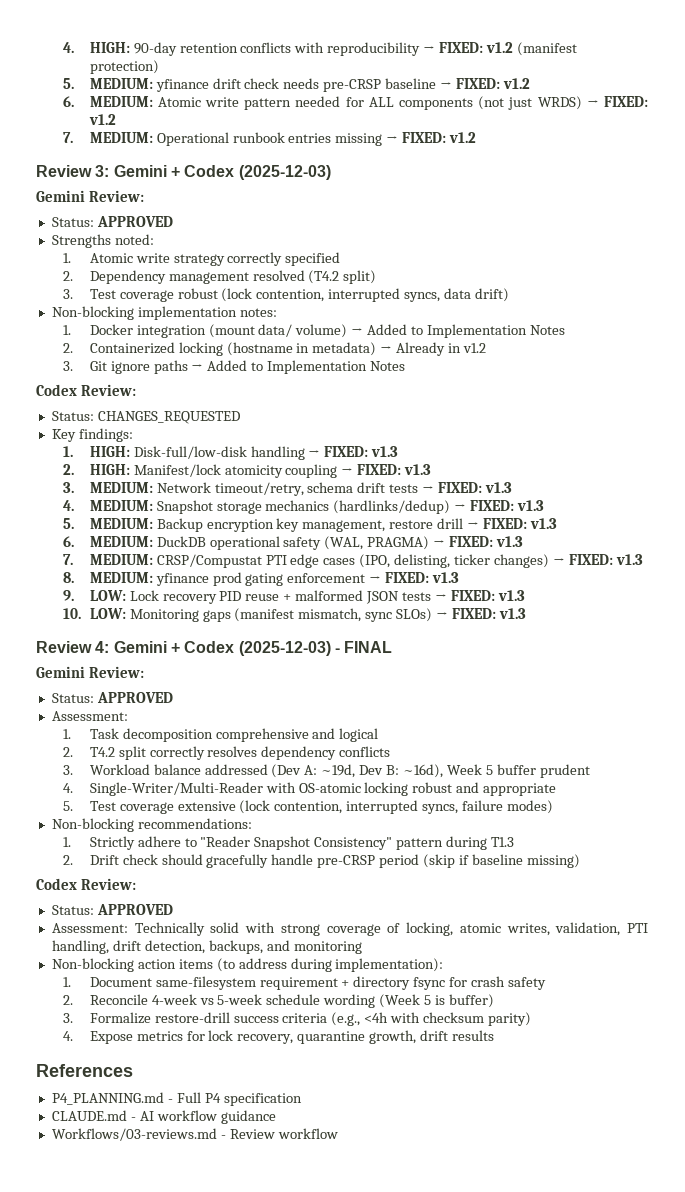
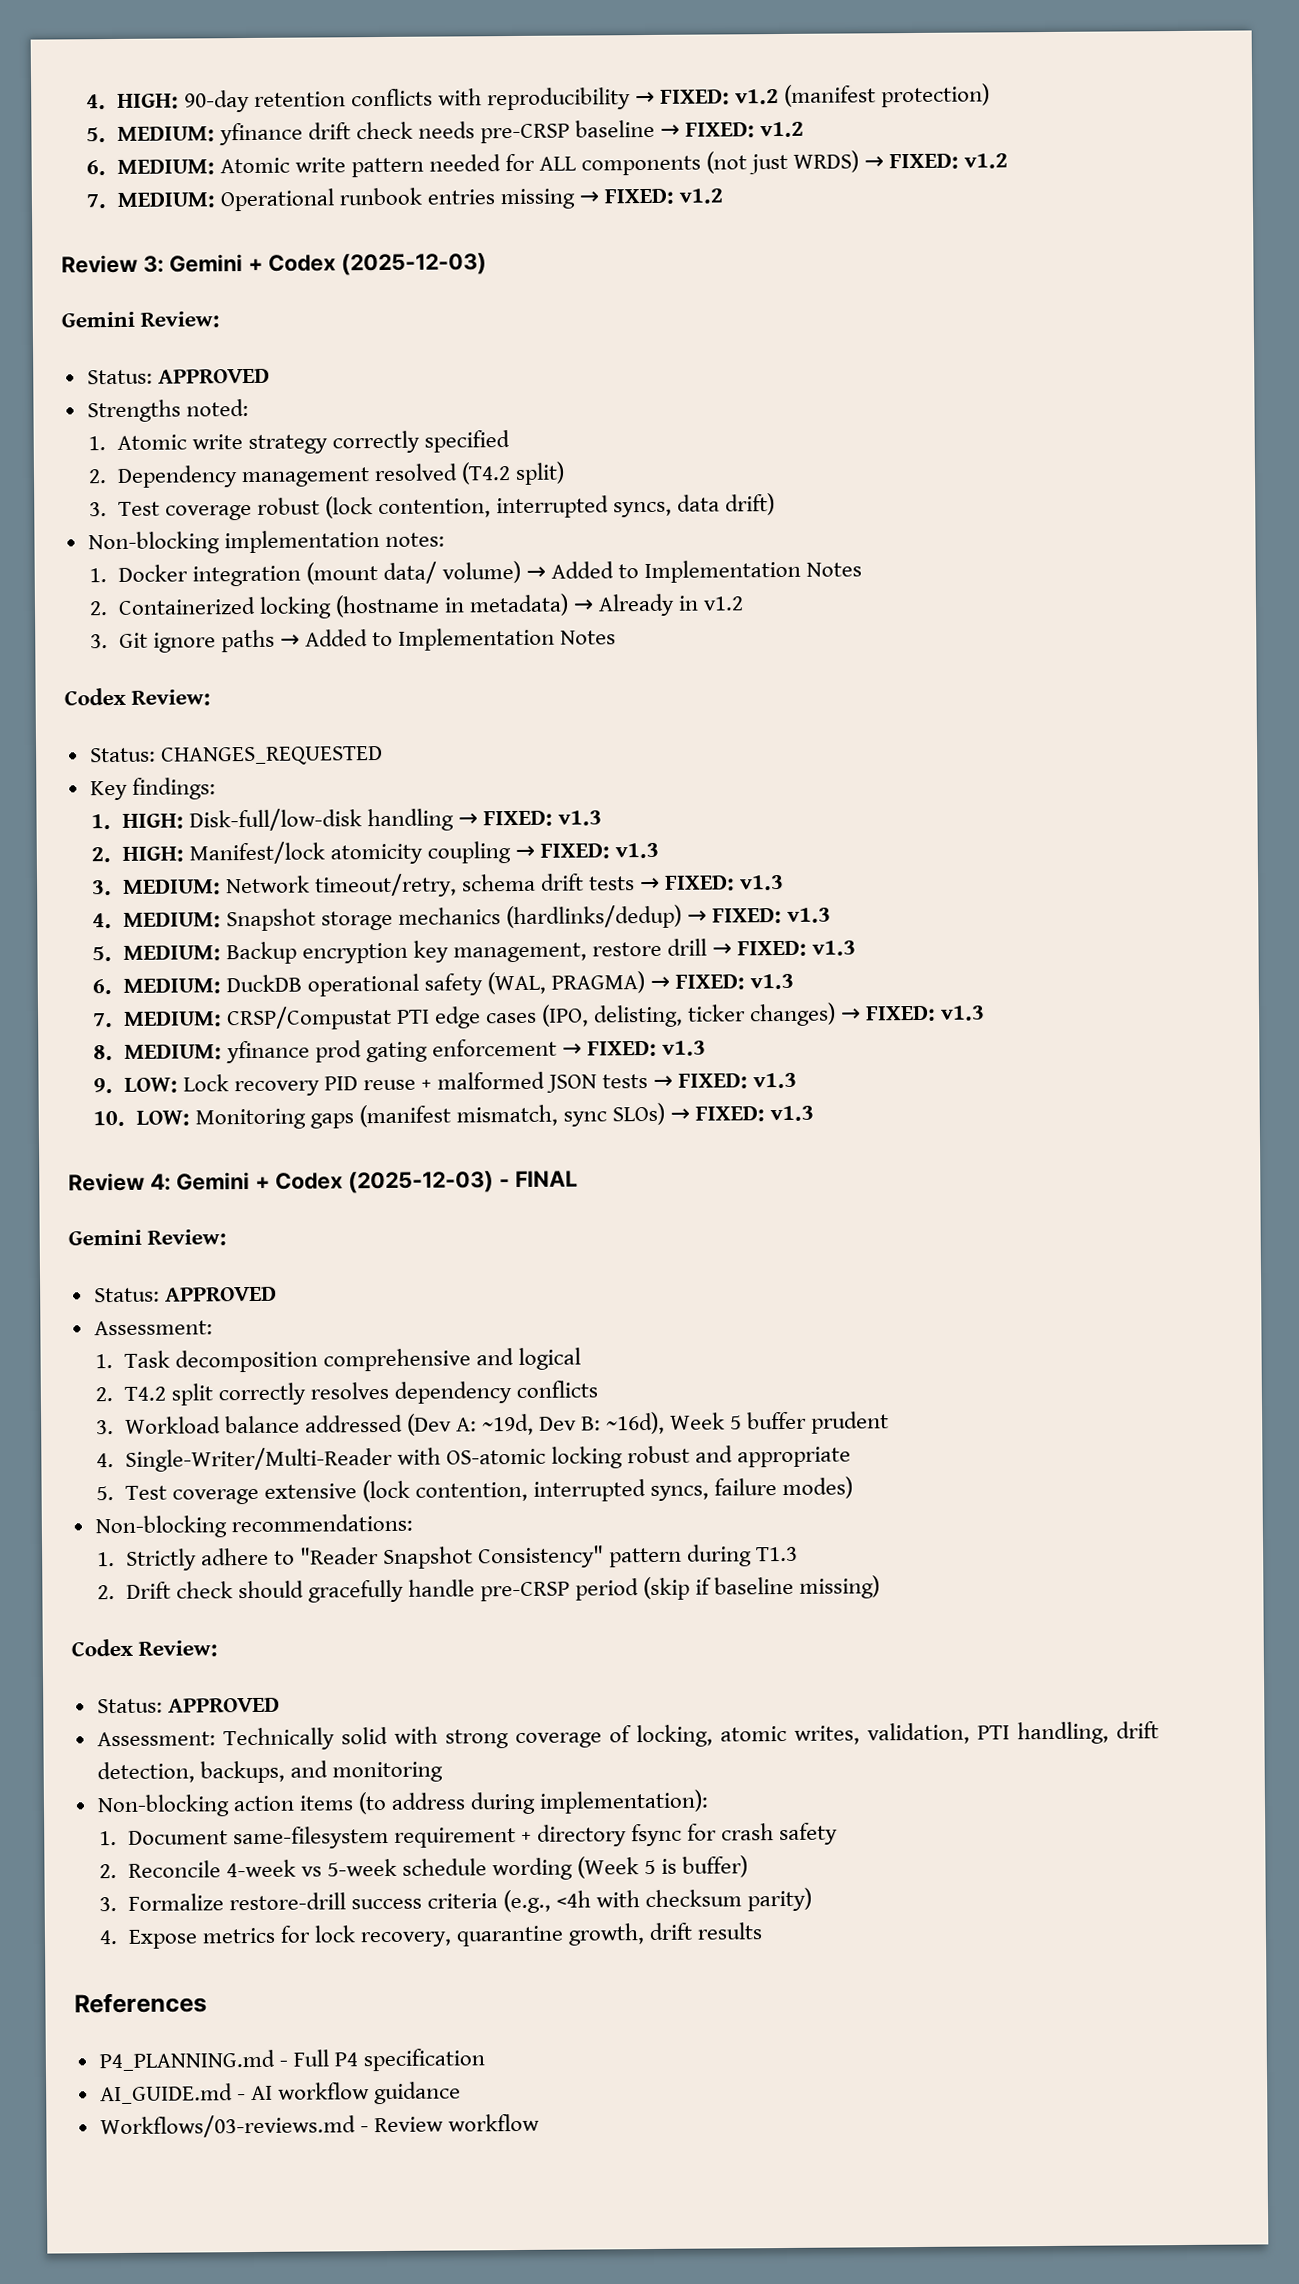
- CLAUDE.md - AI workflow guidance
+ AI_GUIDE.md - AI workflow guidance

